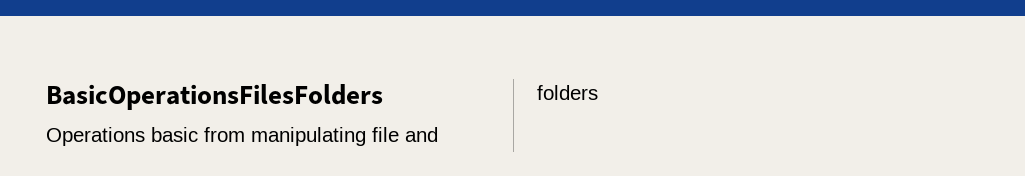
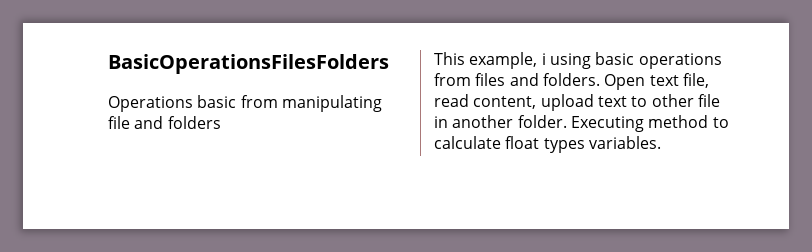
+ This example, i using basic operations from files and folders. Open text file, read content, upload text to other file in another folder. Executing method to calculate float types variables.

